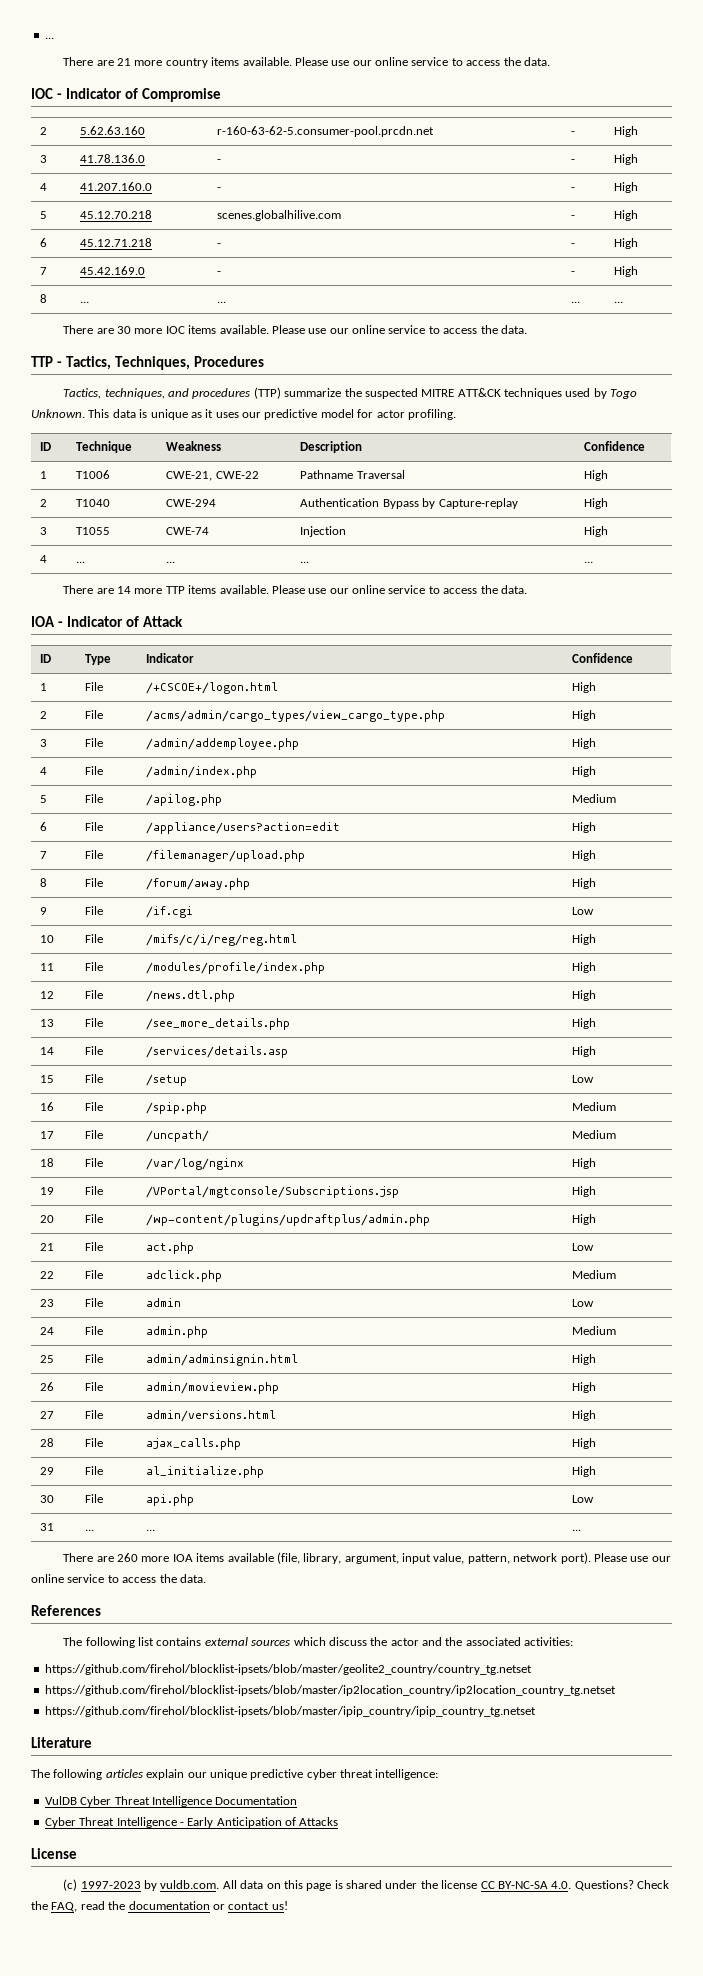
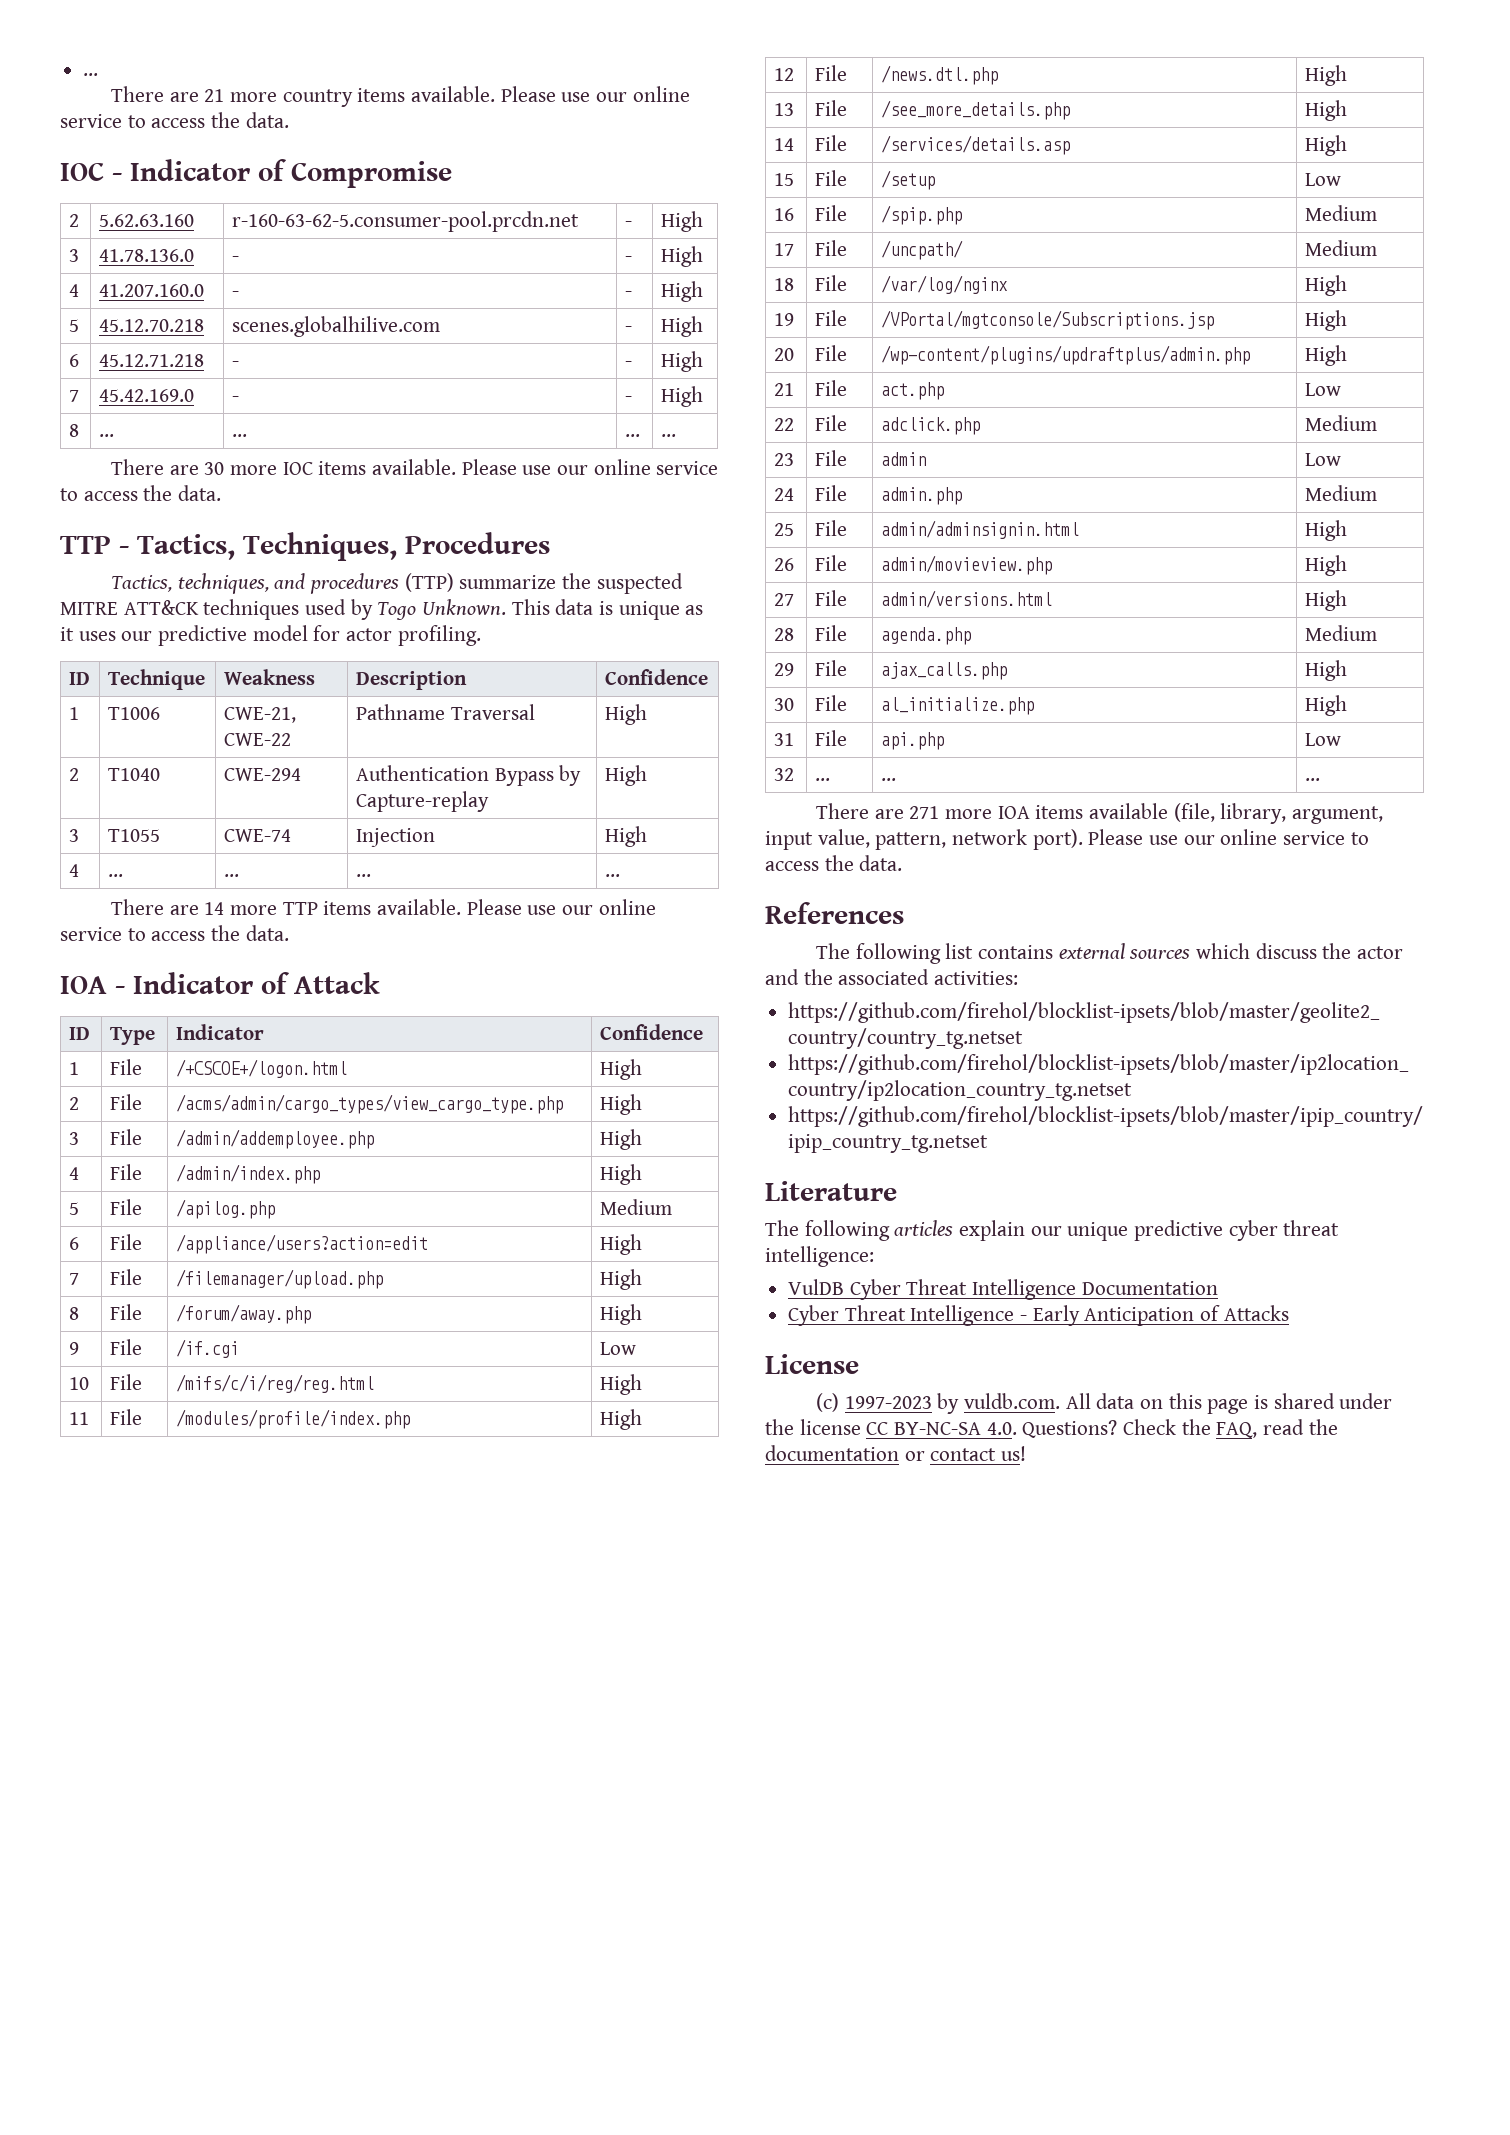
- 28 | File | ajax_calls.php | High
+ 28 | File | agenda.php | Medium
+ 29 | File | ajax_calls.php | High
- 29 | File | al_initialize.php | High
+ 30 | File | al_initialize.php | High
- 30 | File | api.php | Low
+ 31 | File | api.php | Low
- 31 | ... | ... | ...
- There are 260 more IOA items available (file, library, argument, input value, pattern, network port).
+ 32 | ... | ... | ...
+ There are 271 more IOA items available (file, library, argument, input value, pattern, network port).

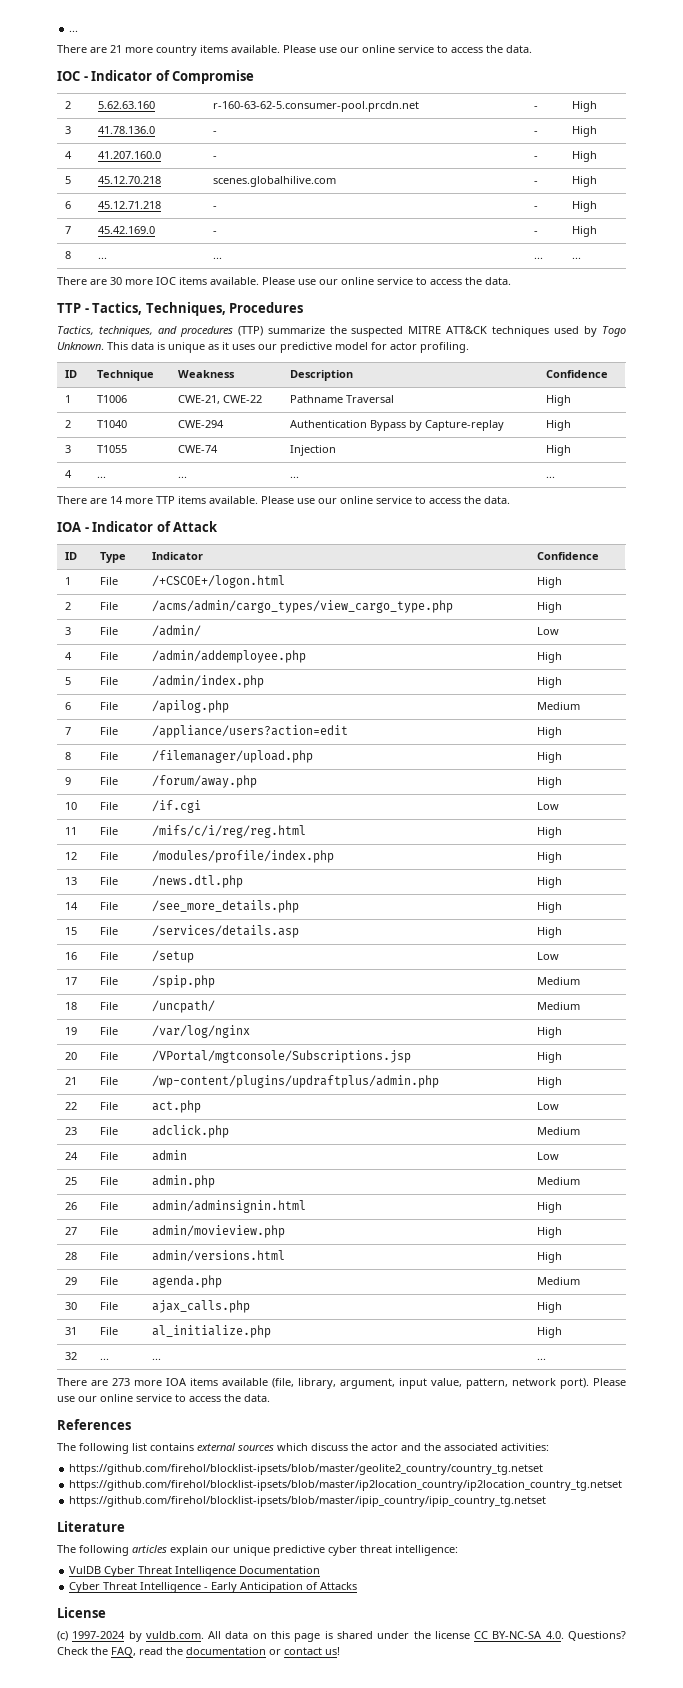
- 3 | File | /admin/addemployee.php | High
+ 3 | File | /admin/ | Low
+ 4 | File | /admin/addemployee.php | High
- 4 | File | /admin/index.php | High
+ 5 | File | /admin/index.php | High
- 5 | File | /apilog.php | Medium
+ 6 | File | /apilog.php | Medium
- 6 | File | /appliance/users?action=edit | High
+ 7 | File | /appliance/users?action=edit | High
- 7 | File | /filemanager/upload.php | High
+ 8 | File | /filemanager/upload.php | High
- 8 | File | /forum/away.php | High
+ 9 | File | /forum/away.php | High
- 9 | File | /if.cgi | Low
+ 10 | File | /if.cgi | Low
- 10 | File | /mifs/c/i/reg/reg.html | High
+ 11 | File | /mifs/c/i/reg/reg.html | High
- 11 | File | /modules/profile/index.php | High
+ 12 | File | /modules/profile/index.php | High
- 12 | File | /news.dtl.php | High
+ 13 | File | /news.dtl.php | High
- 13 | File | /see_more_details.php | High
+ 14 | File | /see_more_details.php | High
- 14 | File | /services/details.asp | High
+ 15 | File | /services/details.asp | High
- 15 | File | /setup | Low
+ 16 | File | /setup | Low
- 16 | File | /spip.php | Medium
+ 17 | File | /spip.php | Medium
- 17 | File | /uncpath/ | Medium
+ 18 | File | /uncpath/ | Medium
- 18 | File | /var/log/nginx | High
+ 19 | File | /var/log/nginx | High
- 19 | File | /VPortal/mgtconsole/Subscriptions.jsp | High
+ 20 | File | /VPortal/mgtconsole/Subscriptions.jsp | High
- 20 | File | /wp-content/plugins/updraftplus/admin.php | High
+ 21 | File | /wp-content/plugins/updraftplus/admin.php | High
- 21 | File | act.php | Low
+ 22 | File | act.php | Low
- 22 | File | adclick.php | Medium
+ 23 | File | adclick.php | Medium
- 23 | File | admin | Low
+ 24 | File | admin | Low
- 24 | File | admin.php | Medium
+ 25 | File | admin.php | Medium
- 25 | File | admin/adminsignin.html | High
+ 26 | File | admin/adminsignin.html | High
- 26 | File | admin/movieview.php | High
+ 27 | File | admin/movieview.php | High
- 27 | File | admin/versions.html | High
+ 28 | File | admin/versions.html | High
- 28 | File | agenda.php | Medium
+ 29 | File | agenda.php | Medium
- 29 | File | ajax_calls.php | High
+ 30 | File | ajax_calls.php | High
- 30 | File | al_initialize.php | High
+ 31 | File | al_initialize.php | High
- 31 | File | api.php | Low
- There are 271 more IOA items available (file, library, argument, input value, pattern, network port).
+ There are 273 more IOA items available (file, library, argument, input value, pattern, network port).
- (c) 1997-2023 by vuldb.com. All data on this page is shared under the license CC BY-NC-SA 4.0. Questions?
+ (c) 1997-2024 by vuldb.com. All data on this page is shared under the license CC BY-NC-SA 4.0. Questions?

